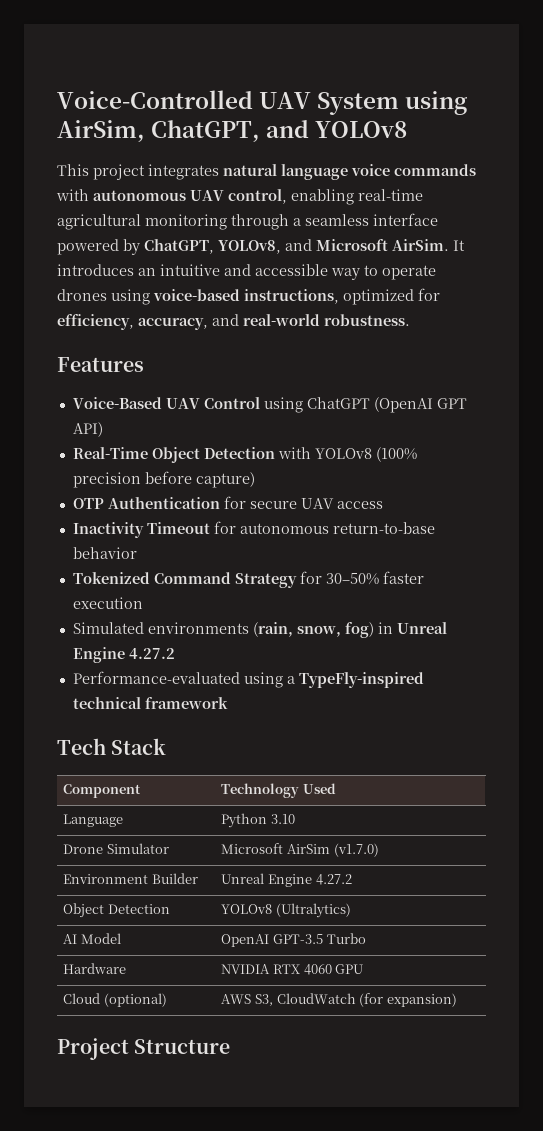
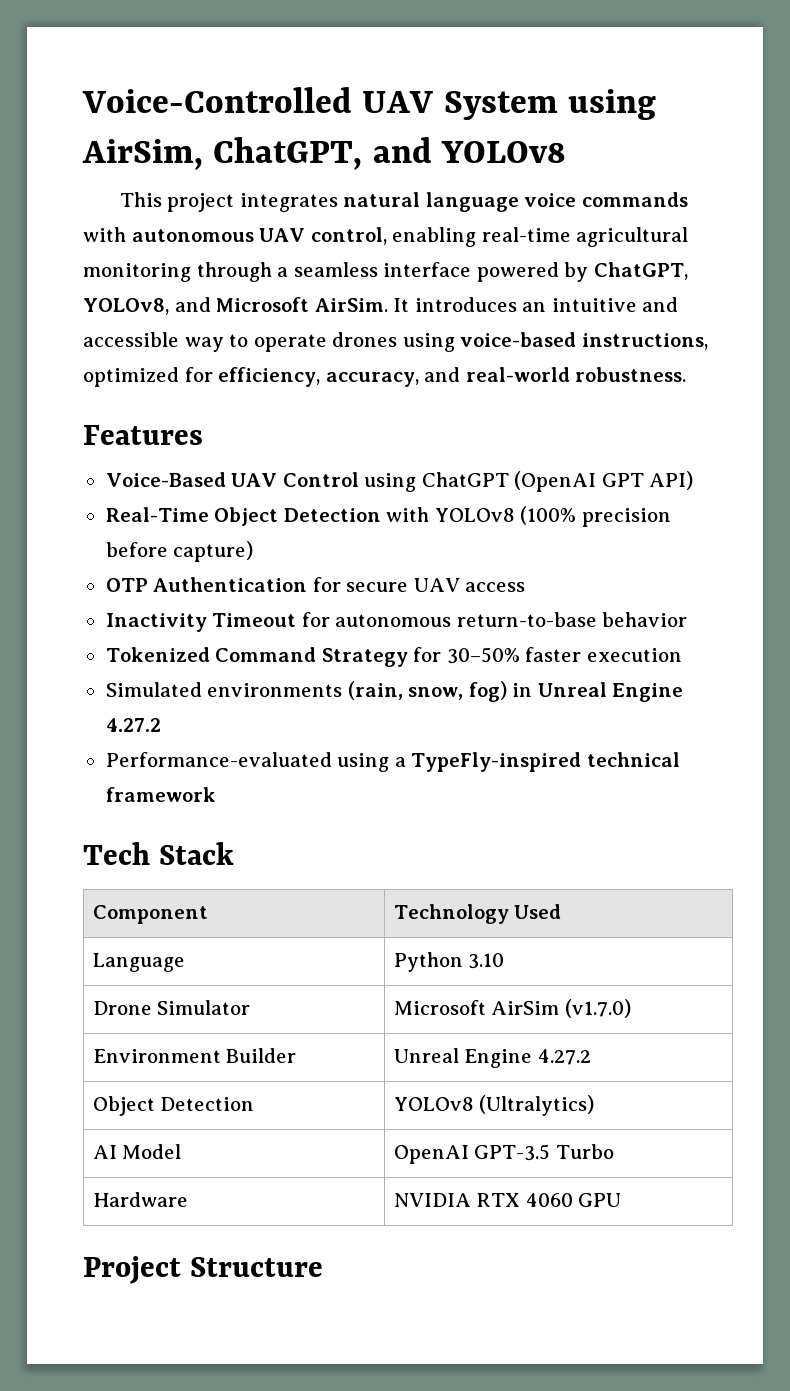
- Cloud (optional) | AWS S3, CloudWatch (for expansion)

